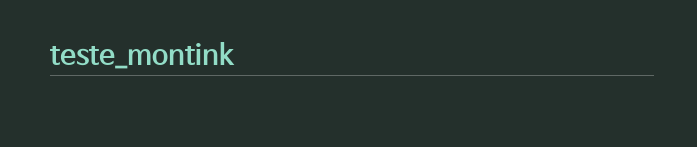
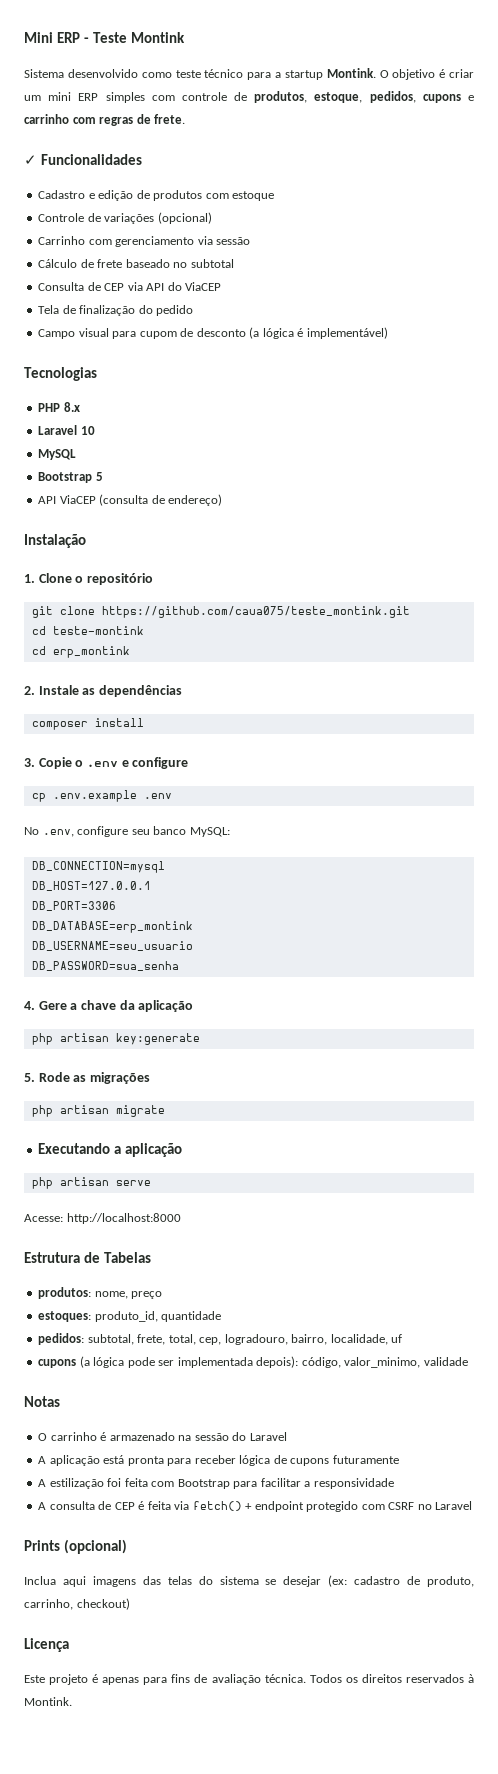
- teste_montink
+ Mini ERP - Teste Montink
+ Sistema desenvolvido como teste técnico para a startup Montink. O objetivo é criar um mini ERP simples com controle de produtos, estoque, pedidos, cupons e carrinho com regras de frete.
+ ✓ Funcionalidades
+ Cadastro e edição de produtos com estoque
+ Controle de variações (opcional)
+ Carrinho com gerenciamento via sessão
+ Cálculo de frete baseado no subtotal
+ Consulta de CEP via API do ViaCEP
+ Tela de finalização do pedido
+ Campo visual para cupom de desconto (a lógica é implementável)
+ Tecnologias
+ PHP 8.x
+ Laravel 10
+ MySQL
+ Bootstrap 5
+ API ViaCEP (consulta de endereço)
+ Instalação
+ 1. Clone o repositório
+ git clone https://github.com/caua075/teste_montink.git
+ cd teste-montink
+ cd erp_montink
+ 2. Instale as dependências
+ composer install
+ 3. Copie o .env e configure
+ cp .env.example .env
+ No .env, configure seu banco MySQL:
+ DB_CONNECTION=mysql
+ DB_HOST=127.0.0.1
+ DB_PORT=3306
+ DB_DATABASE=erp_montink
+ DB_USERNAME=seu_usuario
+ DB_PASSWORD=sua_senha
+ 4. Gere a chave da aplicação
+ php artisan key:generate
+ 5. Rode as migrações
+ php artisan migrate
+ Executando a aplicação
+ php artisan serve
+ Acesse: http://localhost:8000
+ Estrutura de Tabelas
+ produtos: nome, preço
+ estoques: produto_id, quantidade
+ pedidos: subtotal, frete, total, cep, logradouro, bairro, localidade, uf
+ cupons (a lógica pode ser implementada depois): código, valor_minimo, validade
+ Notas
+ O carrinho é armazenado na sessão do Laravel
+ A aplicação está pronta para receber lógica de cupons futuramente
+ A estilização foi feita com Bootstrap para facilitar a responsividade
+ A consulta de CEP é feita via fetch() + endpoint protegido com CSRF no Laravel
+ Prints (opcional)
+ Inclua aqui imagens das telas do sistema se desejar (ex: cadastro de produto, carrinho, checkout)
+ Licença
+ Este projeto é apenas para fins de avaliação técnica. Todos os direitos reservados à Montink.

